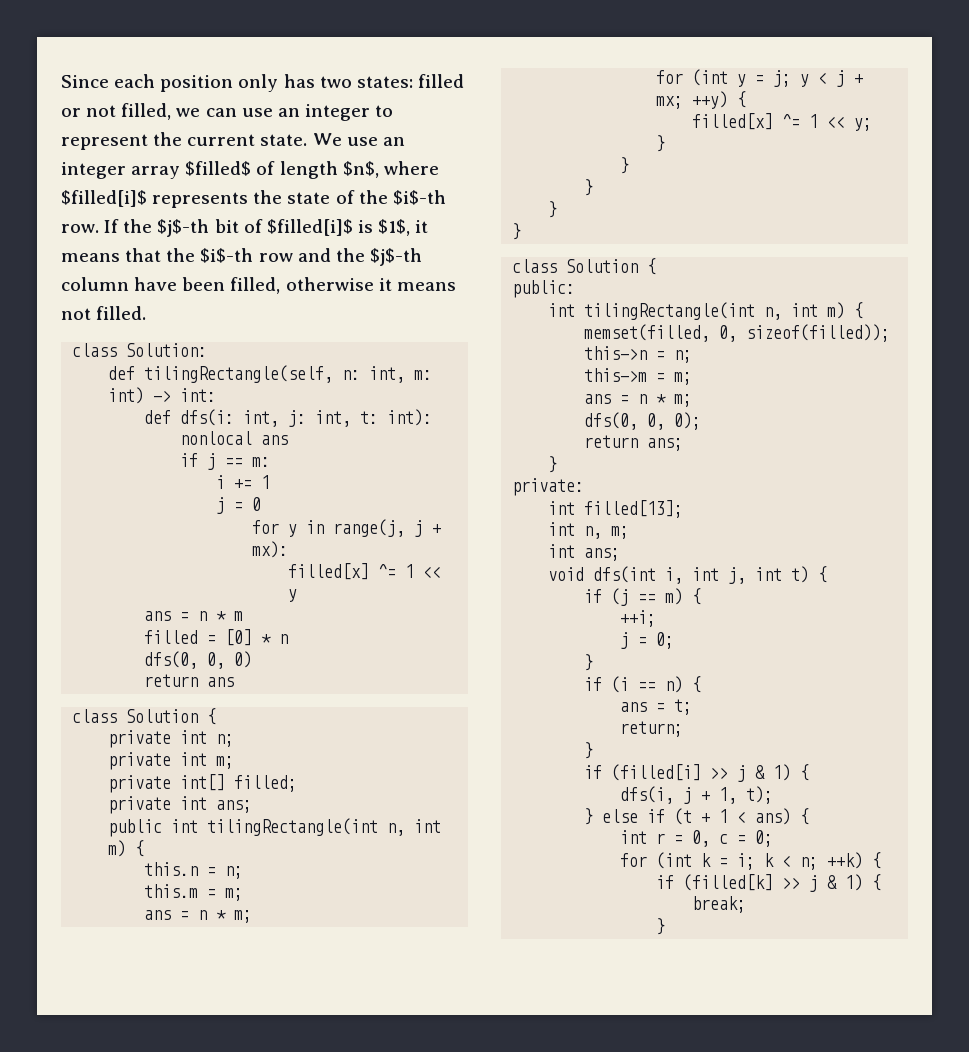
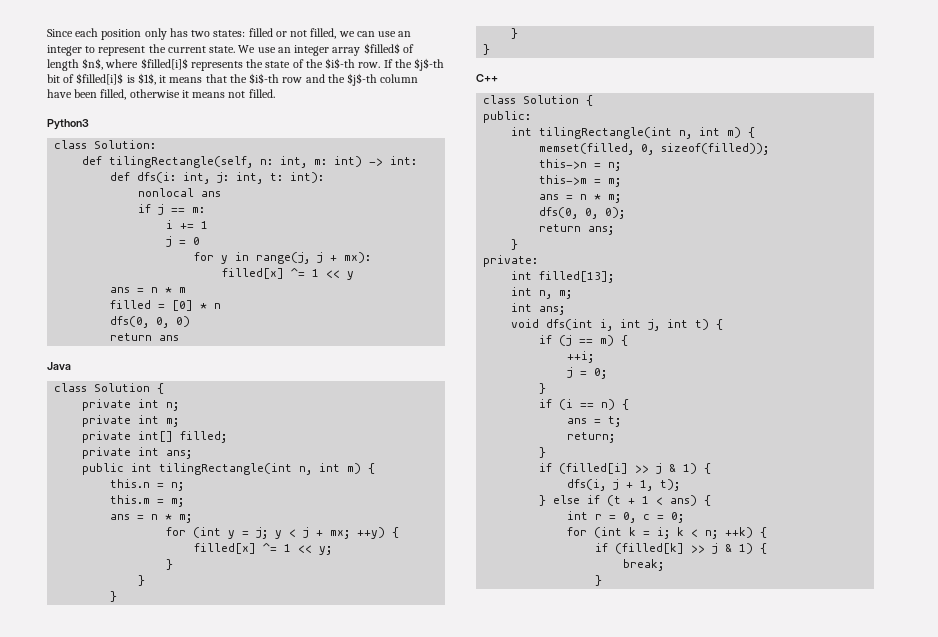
+ Python3
+ Java
+ C++

